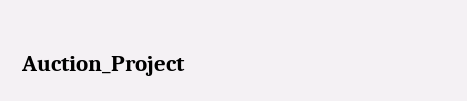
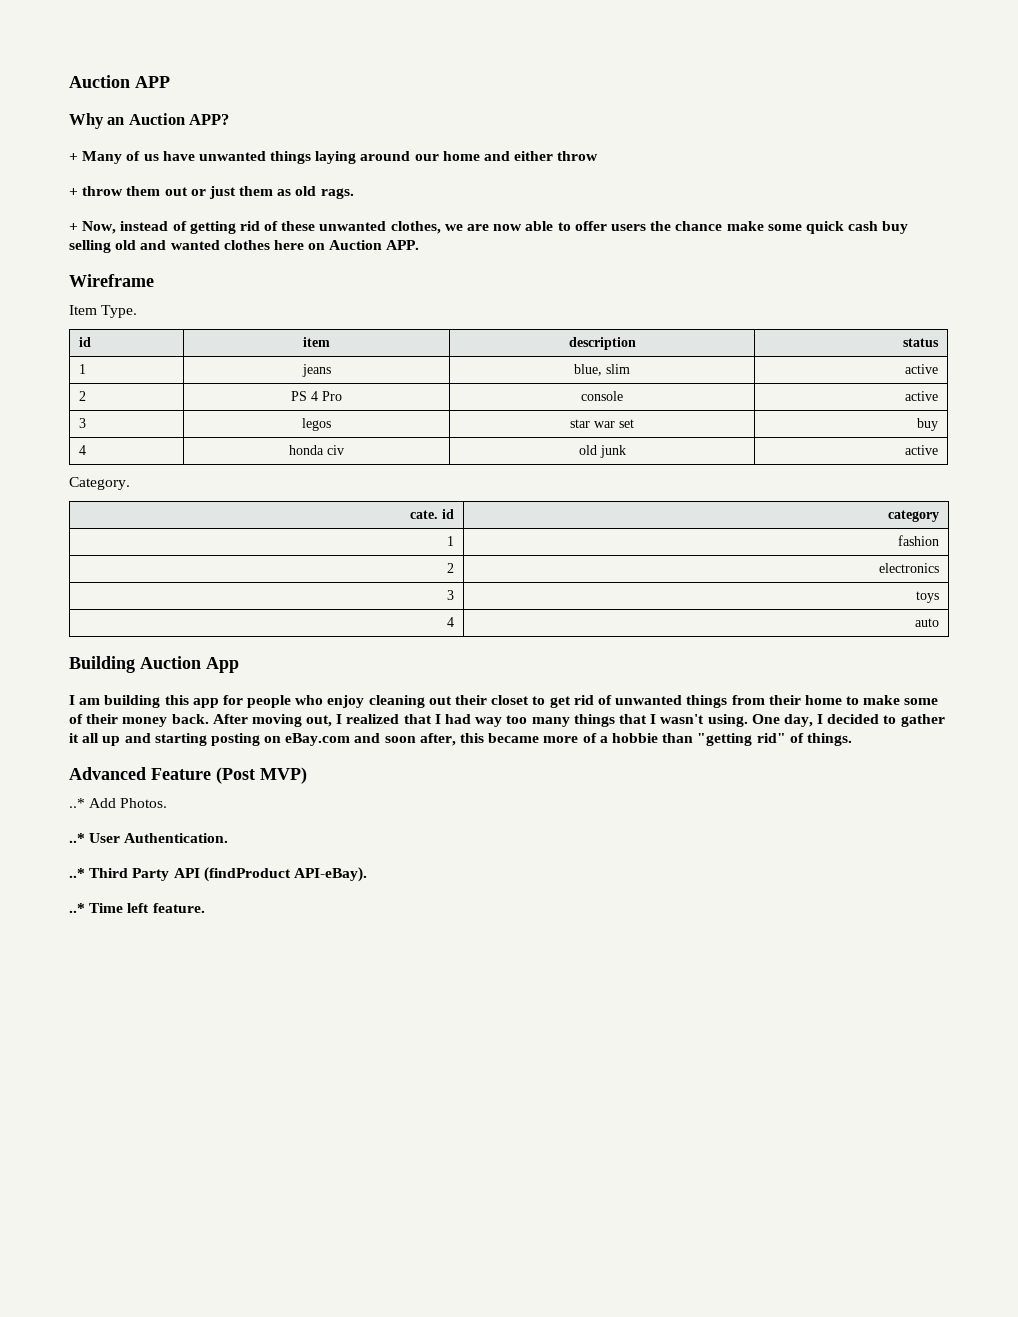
- Auction_Project
+ Auction APP
+ Why an Auction APP?
+ + Many of us have unwanted things laying around our home and either throw
+ + throw them out or just them as old rags.
+ + Now, instead of getting rid of these unwanted clothes, we are now able to offer users the chance make some quick cash buy selling old and wanted clothes here on Auction APP.
+ Wireframe
+ Item Type.
+ id | item | description | status
+ 1 | jeans | blue, slim | active
+ 2 | PS 4 Pro | console | active
+ 3 | legos | star war set | buy
+ 4 | honda civ | old junk | active
+ Category.
+ cate. id | category
+ 1 | fashion
+ 2 | electronics
+ 3 | toys
+ 4 | auto
+ Building Auction App
+ I am building this app for people who enjoy cleaning out their closet to get rid of unwanted things from their home to make some of their money back. After moving out, I realized that I had way too many things that I wasn't using. One day, I decided to gather it all up and starting posting on eBay.com and soon after, this became more of a hobbie than "getting rid" of things.
+ Advanced Feature (Post MVP)
+ ..* Add Photos.
+ ..* User Authentication.
+ ..* Third Party API (findProduct API-eBay).
+ ..* Time left feature.

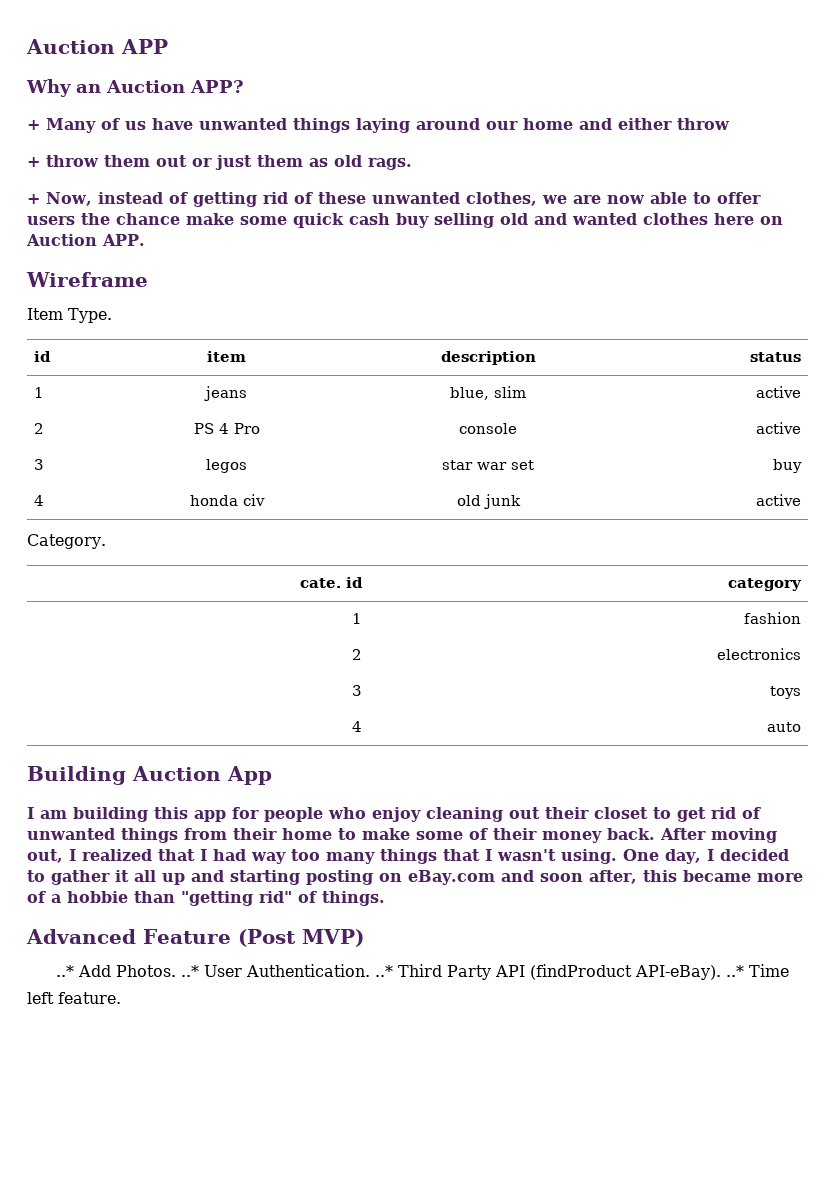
- ..* Add Photos.
- ..* User Authentication.
- ..* Third Party API (findProduct API-eBay).
- ..* Time left feature.
+ ..* Add Photos. ..* User Authentication. ..* Third Party API (findProduct API-eBay). ..* Time left feature.

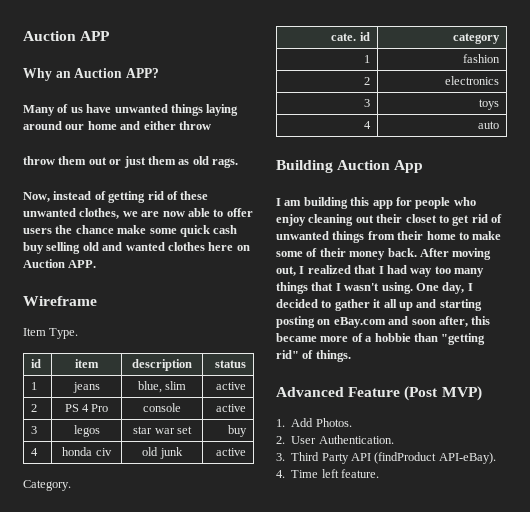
- + Many of us have unwanted things laying around our home and either throw
+ Many of us have unwanted things laying around our home and either throw
- + throw them out or just them as old rags.
+ throw them out or just them as old rags.
- + Now, instead of getting rid of these unwanted clothes, we are now able to offer users the chance make some quick cash buy selling old and wanted clothes here on Auction APP.
+ Now, instead of getting rid of these unwanted clothes, we are now able to offer users the chance make some quick cash buy selling old and wanted clothes here on Auction APP.
- ..* Add Photos. ..* User Authentication. ..* Third Party API (findProduct API-eBay). ..* Time left feature.
+ 1. Add Photos.
+ 2. User Authentication.
+ 3. Third Party API (findProduct API-eBay).
+ 4. Time left feature.

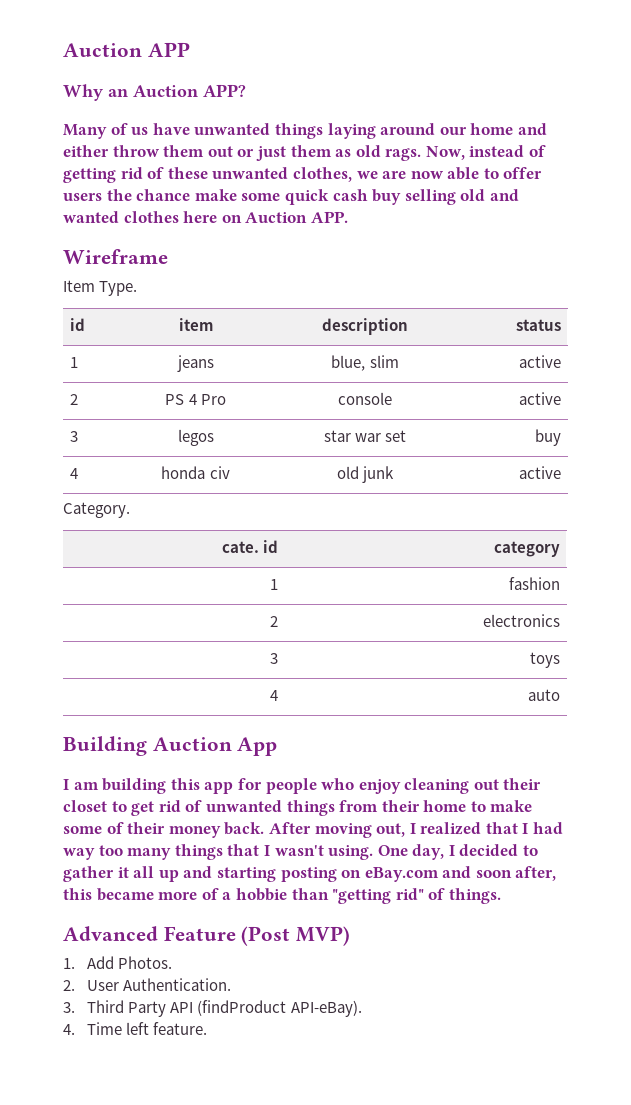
- Many of us have unwanted things laying around our home and either throw
- throw them out or just them as old rags.
- Now, instead of getting rid of these unwanted clothes, we are now able to offer users the chance make some quick cash buy selling old and wanted clothes here on Auction APP.
+ Many of us have unwanted things laying around our home and either throw them out or just them as old rags. Now, instead of getting rid of these unwanted clothes, we are now able to offer users the chance make some quick cash buy selling old and wanted clothes here on Auction APP.

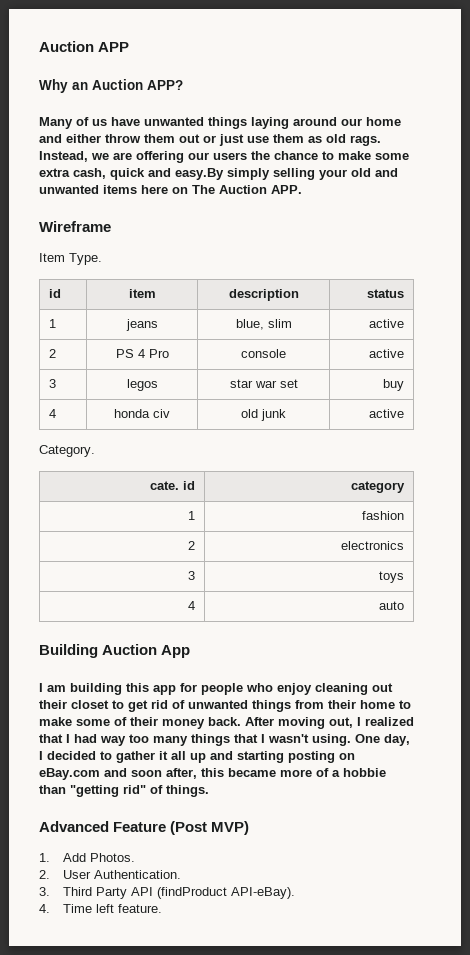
- Many of us have unwanted things laying around our home and either throw them out or just them as old rags.
+ Many of us have unwanted things laying around our home and either throw them out or just use them as old rags.
- Now, instead of getting rid of these unwanted clothes, we are now able to offer users the chance make some quick cash buy selling old and wanted clothes here on Auction APP.
+ Instead, we are offering our users the chance to make some extra cash, quick and easy.By simply selling your old and unwanted items here on The Auction APP.

